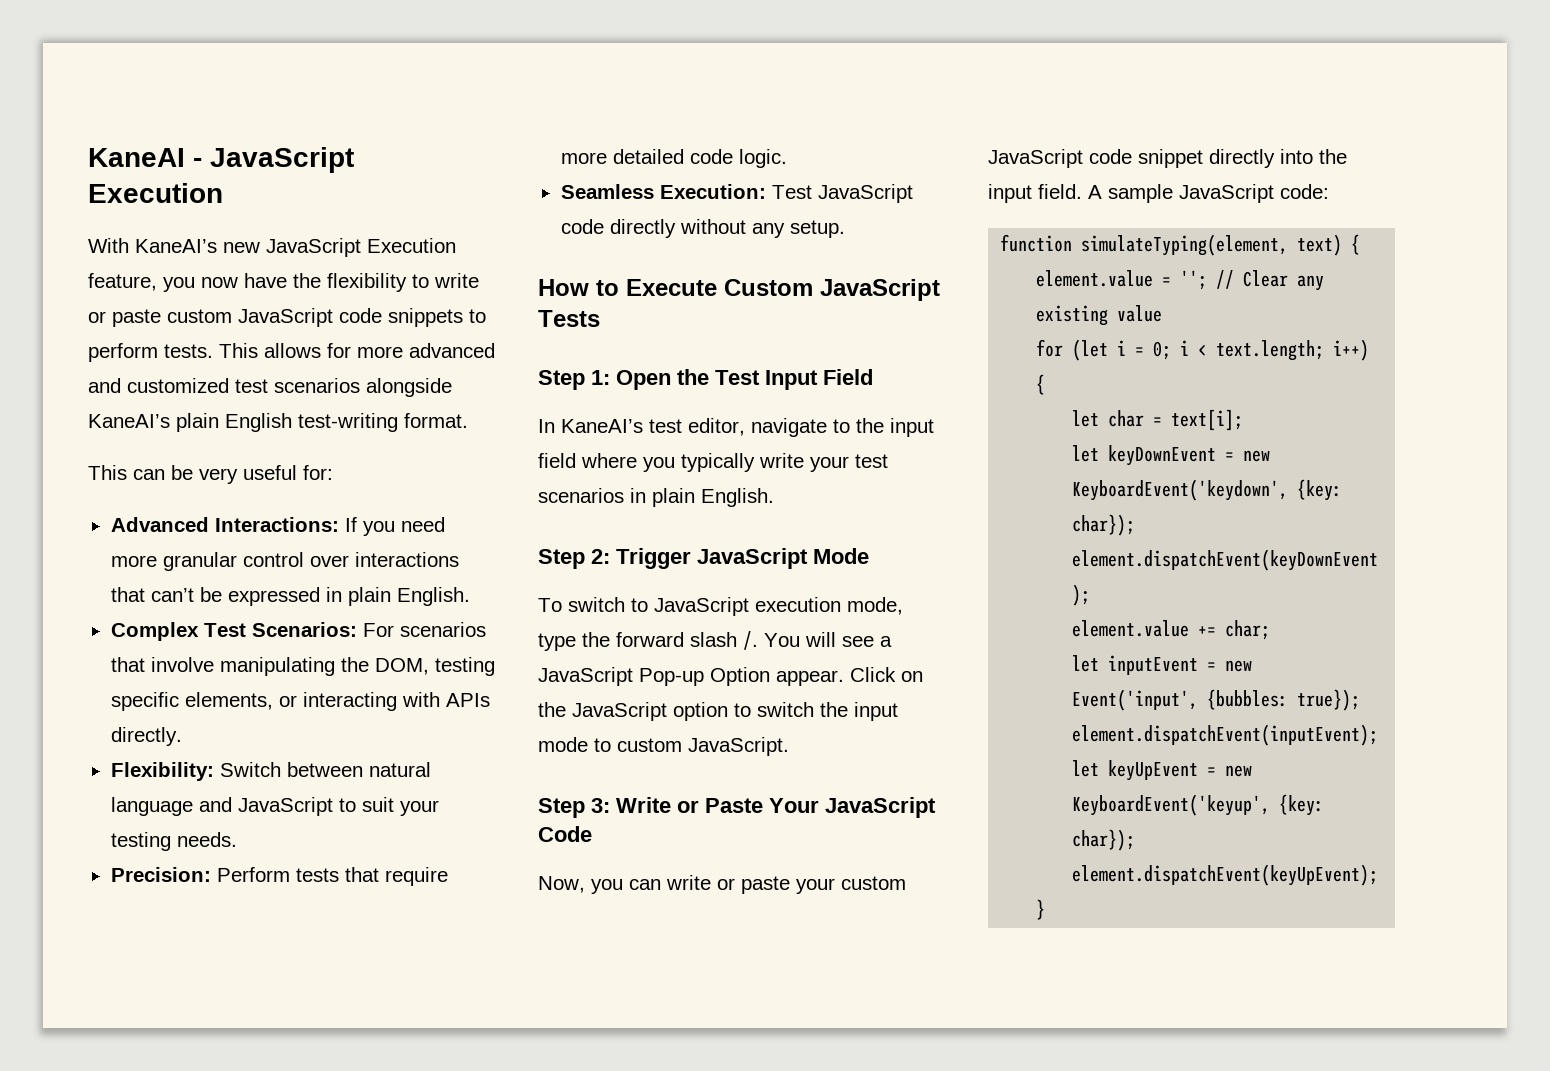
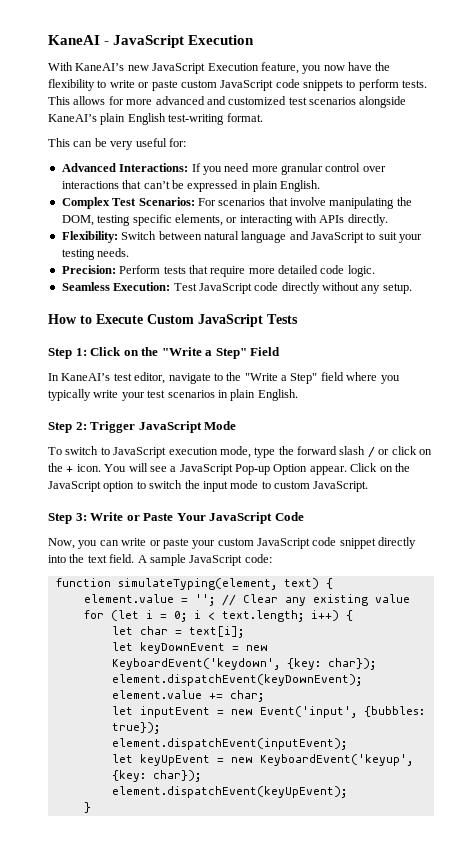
- Step 1: Open the Test Input Field
+ Step 1: Click on the "Write a Step" Field
- In KaneAI’s test editor, navigate to the input field where you typically write your test scenarios in plain English.
+ In KaneAI’s test editor, navigate to the "Write a Step" field where you typically write your test scenarios in plain English.
- To switch to JavaScript execution mode, type the forward slash /.
+ To switch to JavaScript execution mode, type the forward slash / or click on the + icon.
- Now, you can write or paste your custom JavaScript code snippet directly into the input field.
+ Now, you can write or paste your custom JavaScript code snippet directly into the text field.

